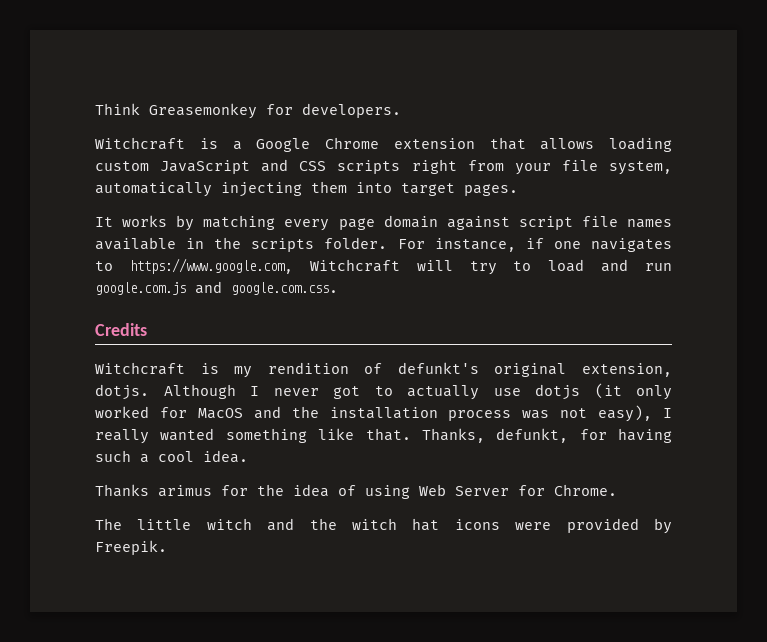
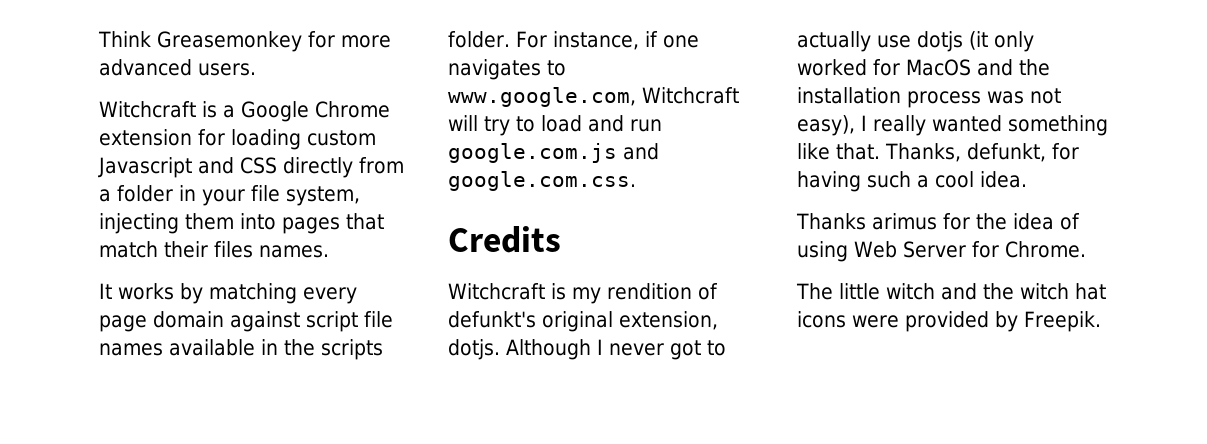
- Think Greasemonkey for developers.
+ Think Greasemonkey for more advanced users.
- Witchcraft is a Google Chrome extension that allows loading custom JavaScript and CSS scripts right from your file system, automatically injecting them into target pages.
+ Witchcraft is a Google Chrome extension for loading custom Javascript and CSS directly from a folder in your file system, injecting them into pages that match their files names.
- For instance, if one navigates to https://www.google.com, Witchcraft will try to load and run google.com.js and google.com.css.
+ For instance, if one navigates to www.google.com, Witchcraft will try to load and run google.com.js and google.com.css.

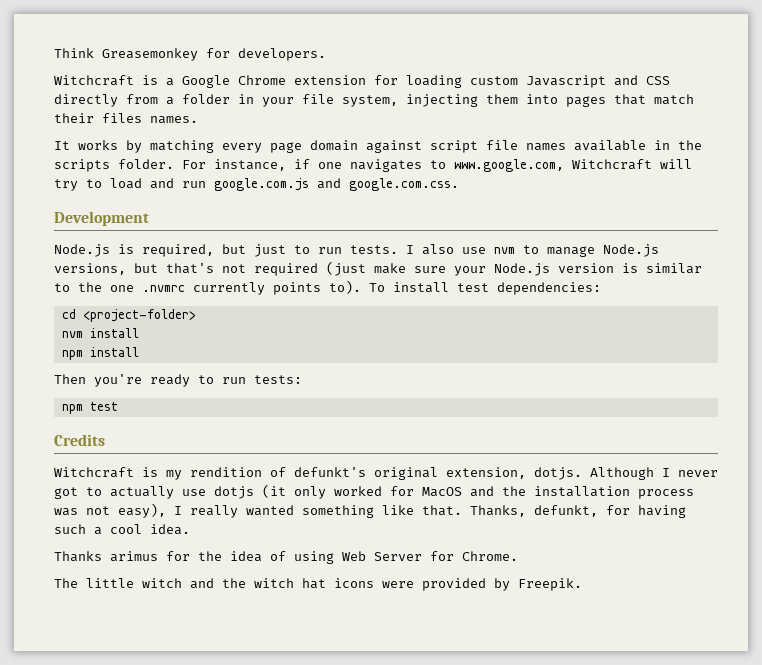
- Think Greasemonkey for more advanced users.
+ Think Greasemonkey for developers.
+ Development
+ Node.js is required, but just to run tests. I also use nvm to manage Node.js versions, but that's not required (just make sure your Node.js version is similar to the one .nvmrc currently points to). To install test dependencies:
+ cd <project-folder>
+ nvm install
+ npm install
+ Then you're ready to run tests:
+ npm test

